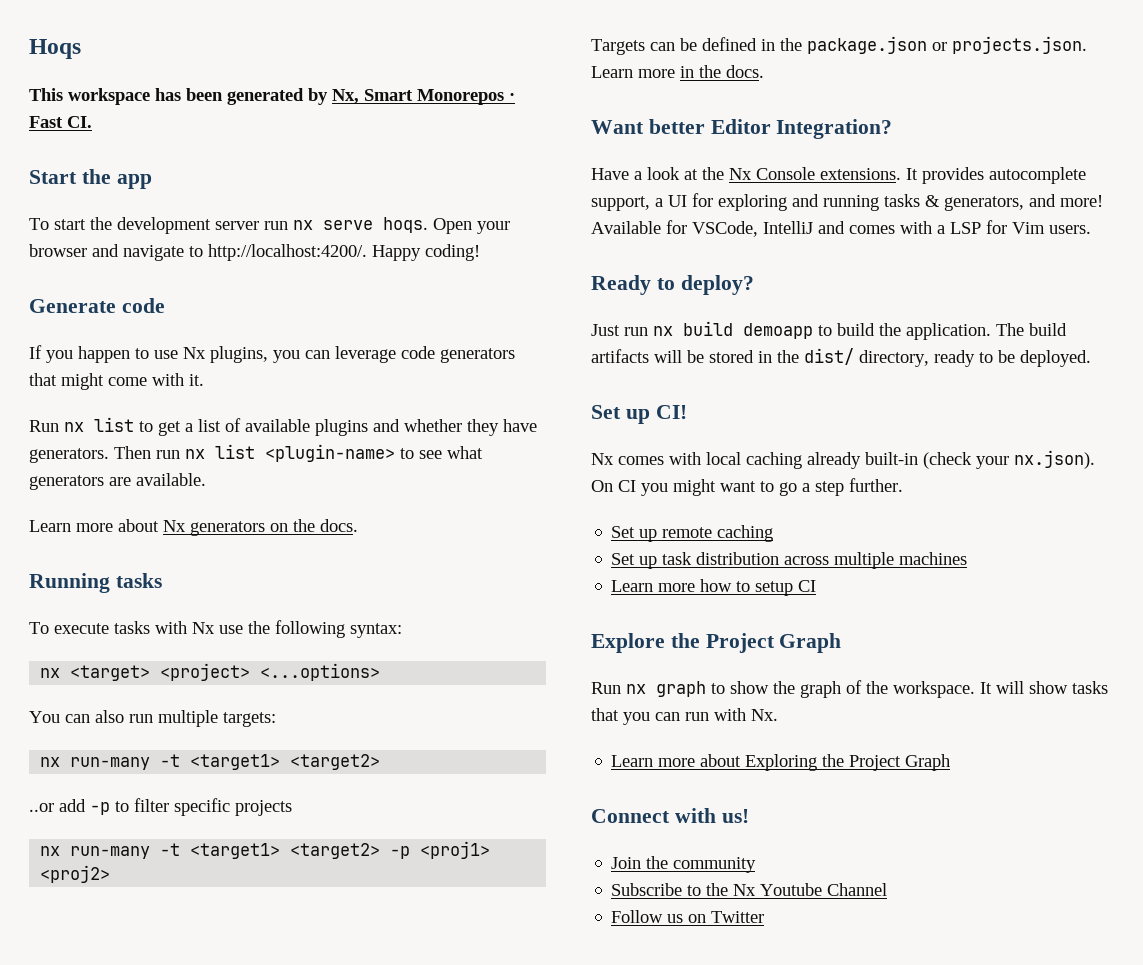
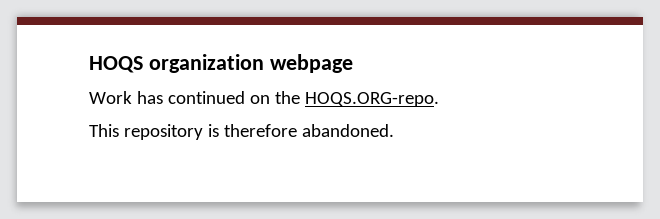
- Hoqs
- This workspace has been generated by Nx, Smart Monorepos · Fast CI.
- Start the app
- To start the development server run nx serve hoqs. Open your browser and navigate to http://localhost:4200/. Happy coding!
- Generate code
- If you happen to use Nx plugins, you can leverage code generators that might come with it.
- Run nx list to get a list of available plugins and whether they have generators. Then run nx list <plugin-name> to see what generators are available.
- Learn more about Nx generators on the docs.
- Running tasks
- To execute tasks with Nx use the following syntax:
- nx <target> <project> <...options>
- You can also run multiple targets:
- nx run-many -t <target1> <target2>
- ..or add -p to filter specific projects
- nx run-many -t <target1> <target2> -p <proj1> <proj2>
- Targets can be defined in the package.json or projects.json. Learn more in the docs.
- Want better Editor Integration?
- Have a look at the Nx Console extensions. It provides autocomplete support, a UI for exploring and running tasks & generators, and more! Available for VSCode, IntelliJ and comes with a LSP for Vim users.
- Ready to deploy?
- Just run nx build demoapp to build the application. The build artifacts will be stored in the dist/ directory, ready to be deployed.
- Set up CI!
- Nx comes with local caching already built-in (check your nx.json). On CI you might want to go a step further.
- Set up remote caching
- Set up task distribution across multiple machines
- Learn more how to setup CI
- Explore the Project Graph
- Run nx graph to show the graph of the workspace. It will show tasks that you can run with Nx.
- Learn more about Exploring the Project Graph
- Connect with us!
- Join the community
- Subscribe to the Nx Youtube Channel
- Follow us on Twitter
+ HOQS organization webpage
+ Work has continued on the HOQS.ORG-repo.
+ This repository is therefore abandoned.

